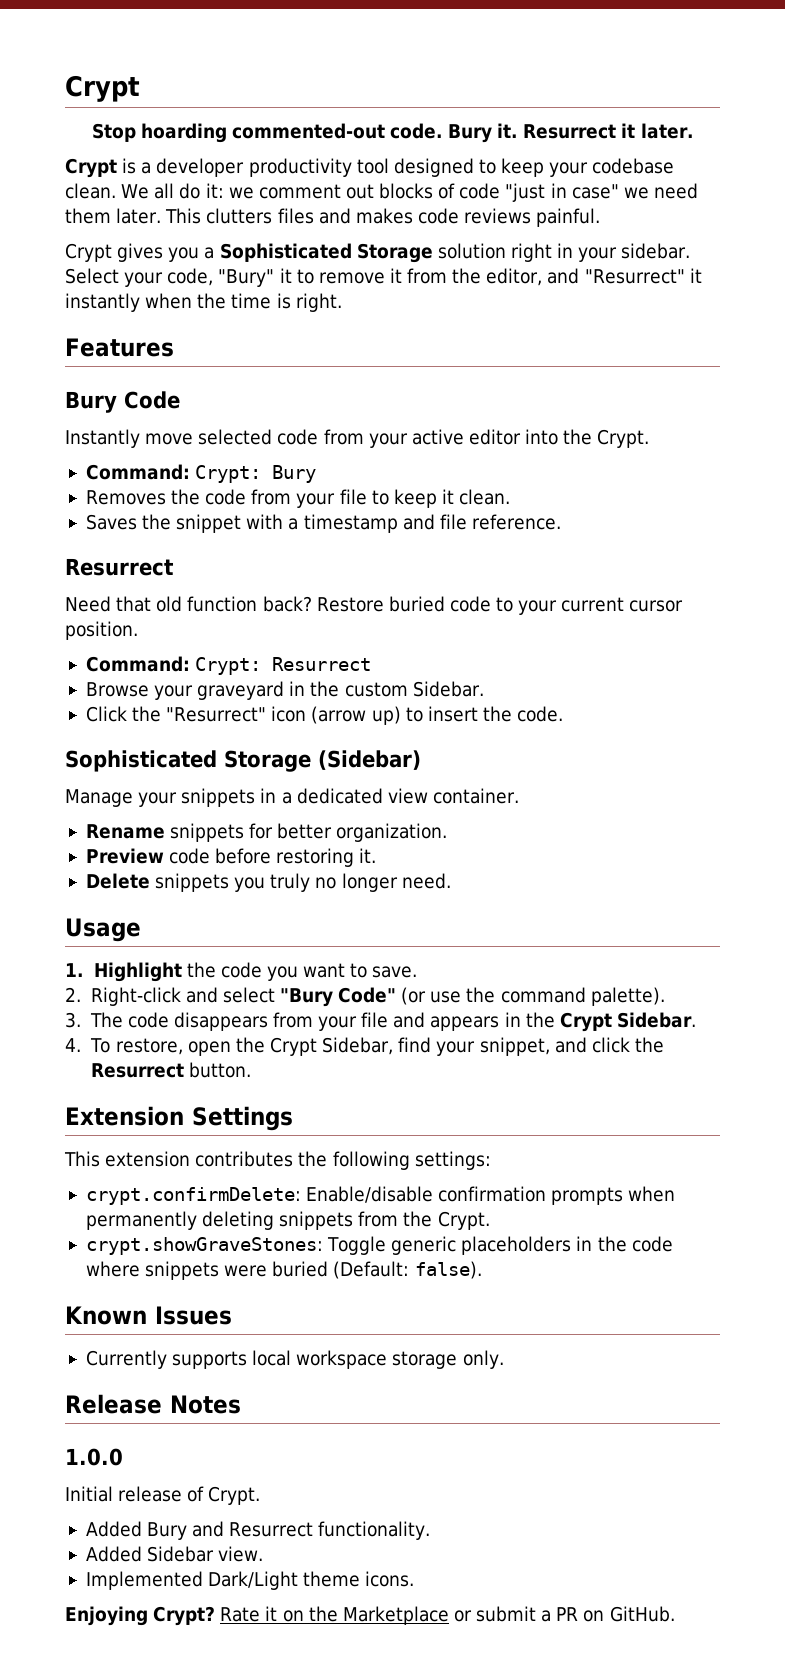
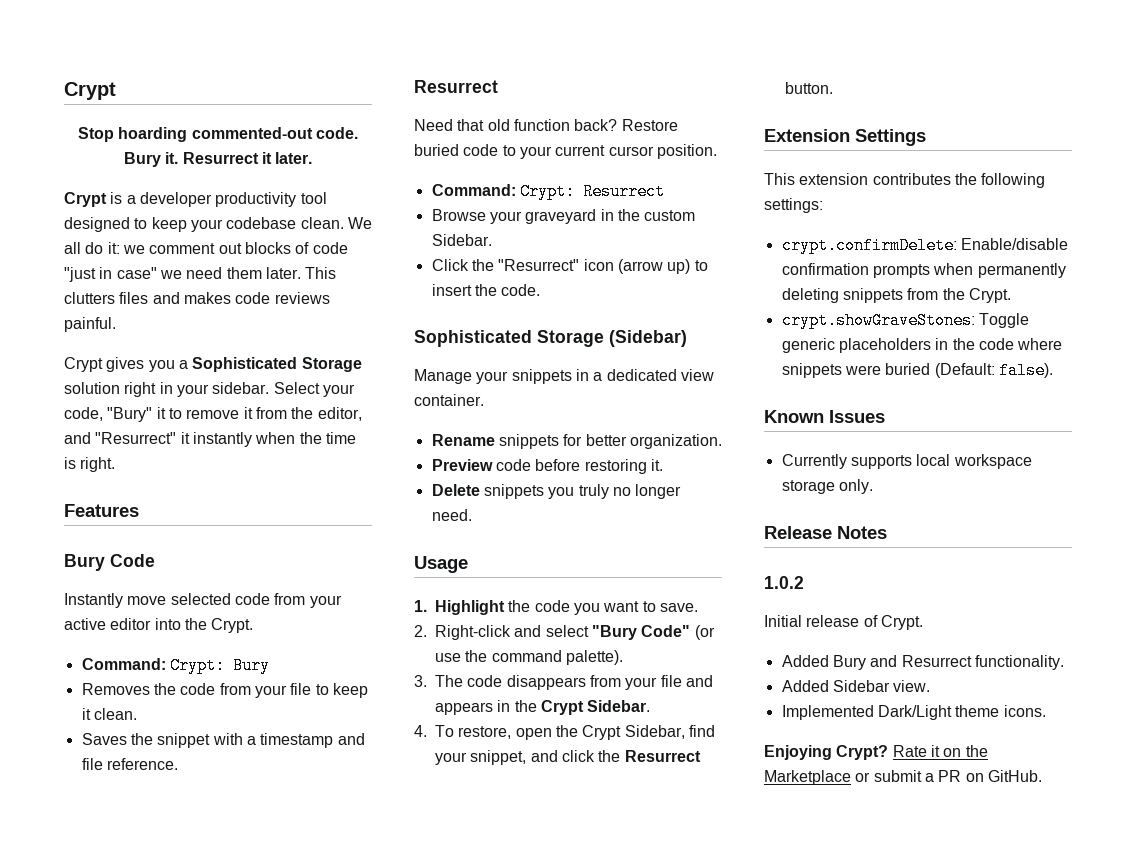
- 1.0.0
+ 1.0.2

